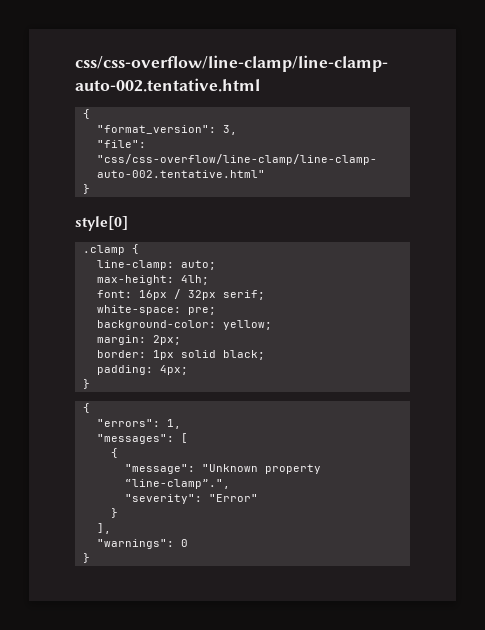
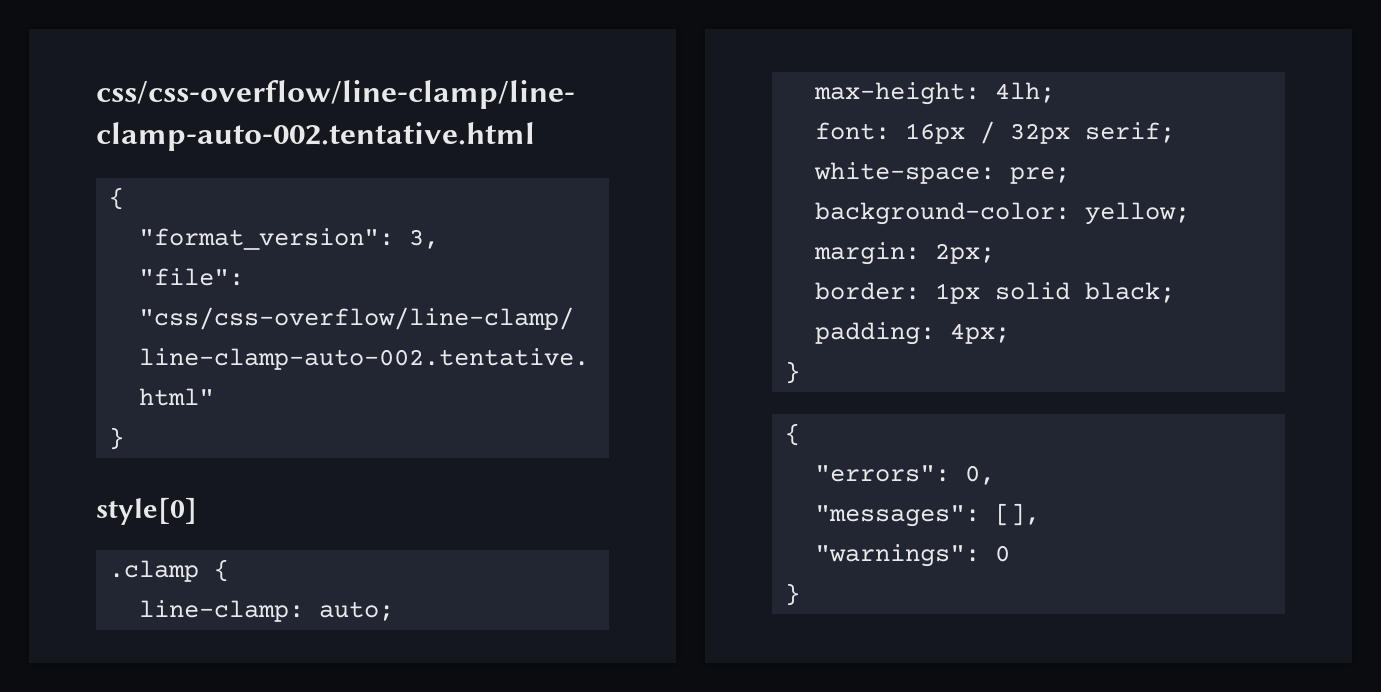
- "errors": 1,
+ "errors": 0,
- "messages": [
- {
- "message": "Unknown property “line-clamp”.",
- "severity": "Error"
- }
- ],
+ "messages": [],

